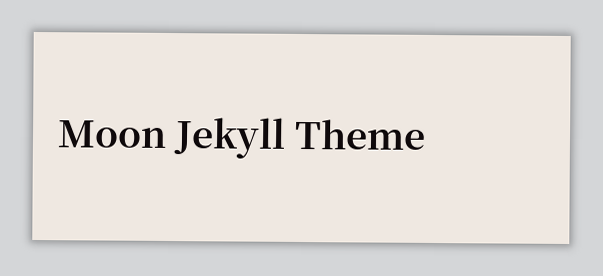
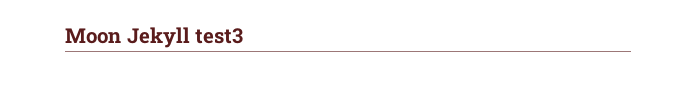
- Moon Jekyll Theme
+ Moon Jekyll test3

